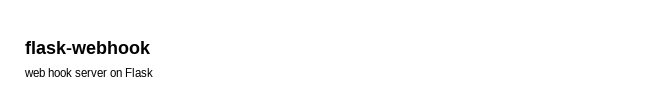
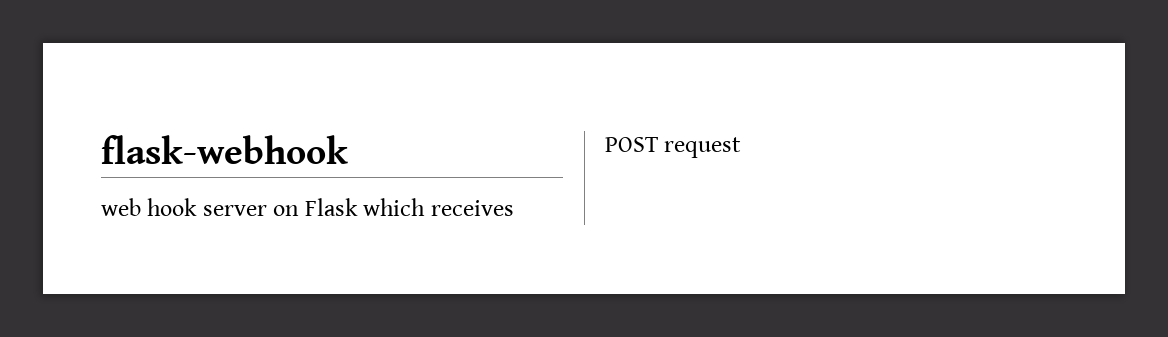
- web hook server on Flask
+ web hook server on Flask which receives POST request

